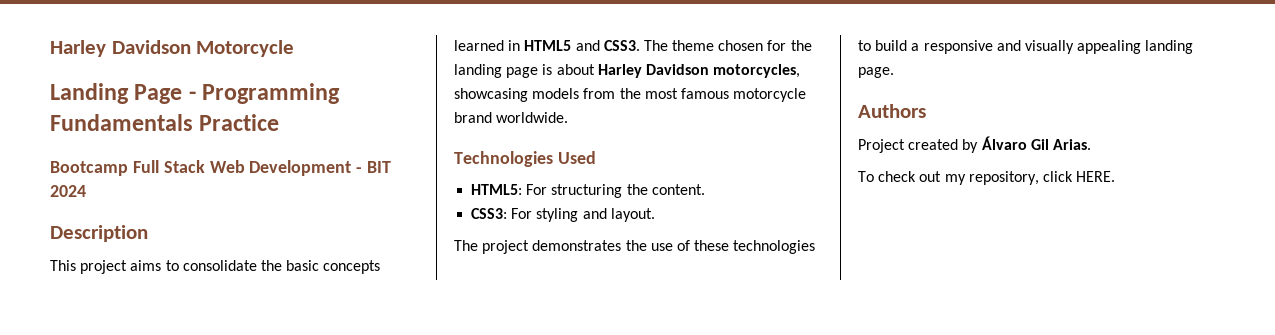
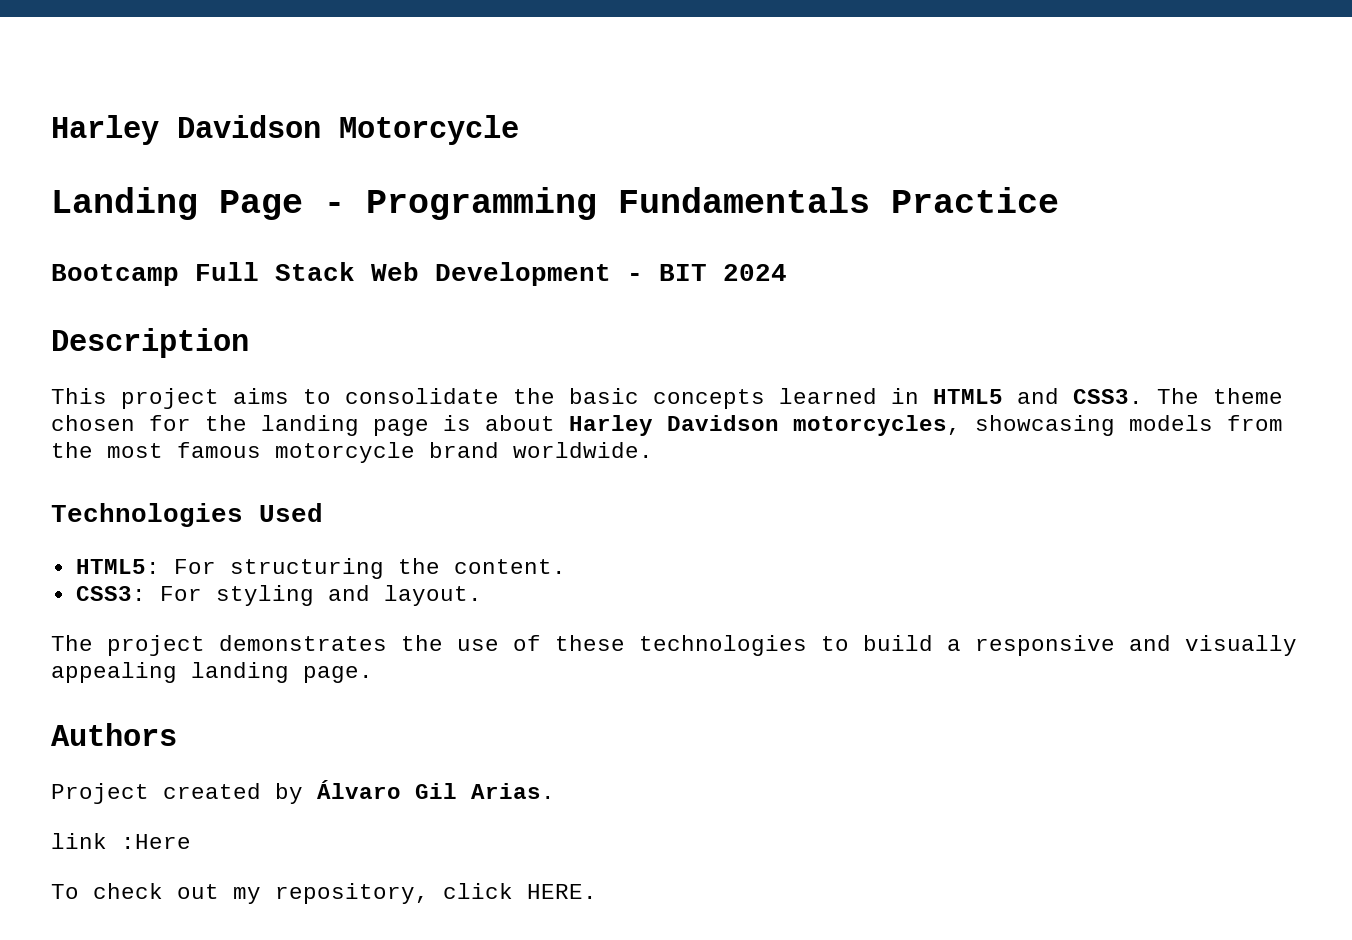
+ link :Here

